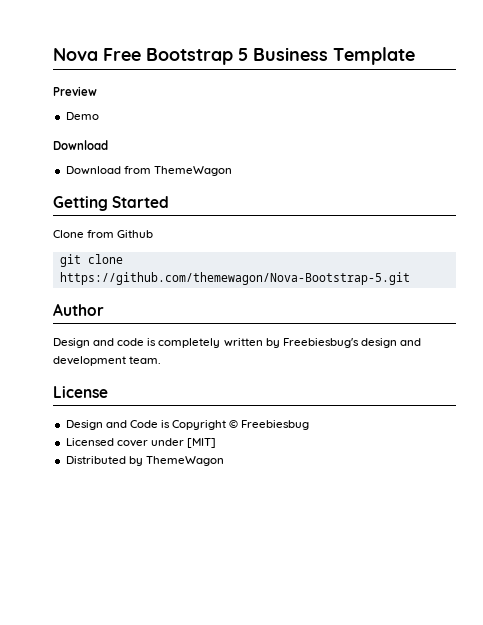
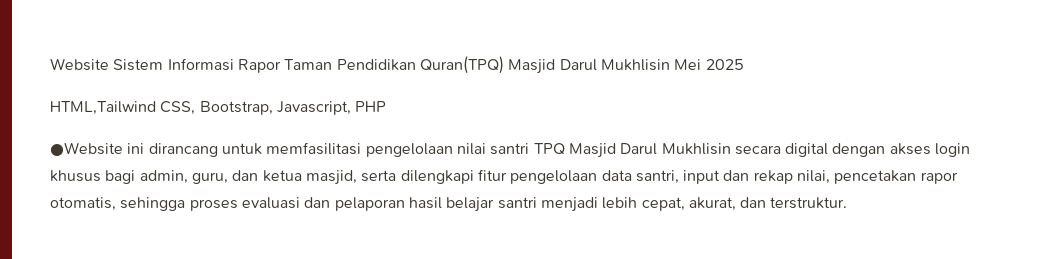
- Nova Free Bootstrap 5 Business Template
- Preview
- Demo
- Download
- Download from ThemeWagon
- Getting Started
- Clone from Github
- git clone https://github.com/themewagon/Nova-Bootstrap-5.git
- Author
- Design and code is completely written by Freebiesbug's design and development team.
- License
- Design and Code is Copyright © Freebiesbug
- Licensed cover under [MIT]
- Distributed by ThemeWagon
+ Website Sistem Informasi Rapor Taman Pendidikan Quran(TPQ) Masjid Darul Mukhlisin Mei 2025
+ HTML,Tailwind CSS, Bootstrap, Javascript, PHP
+ ●Website ini dirancang untuk memfasilitasi pengelolaan nilai santri TPQ Masjid Darul Mukhlisin secara digital dengan akses login khusus bagi admin, guru, dan ketua masjid, serta dilengkapi fitur pengelolaan data santri, input dan rekap nilai, pencetakan rapor otomatis, sehingga proses evaluasi dan pelaporan hasil belajar santri menjadi lebih cepat, akurat, dan terstruktur.

